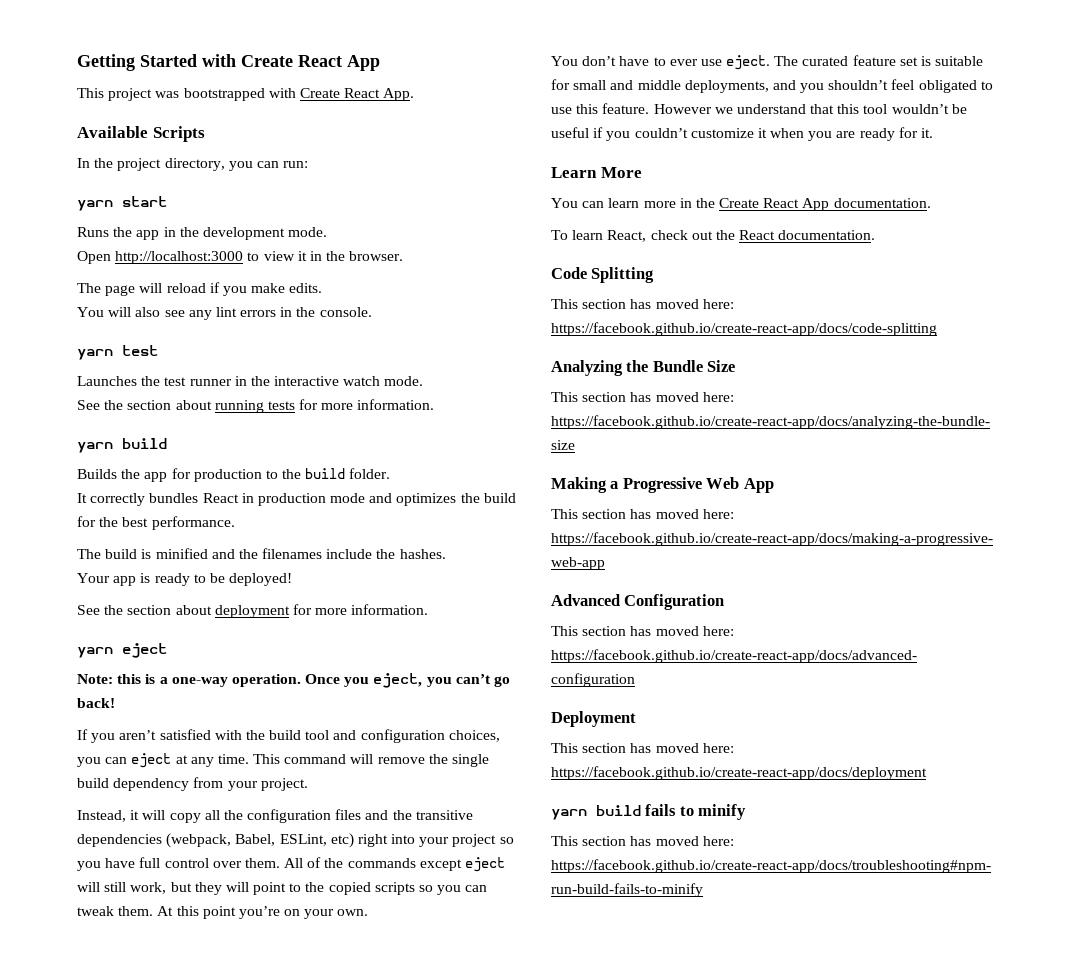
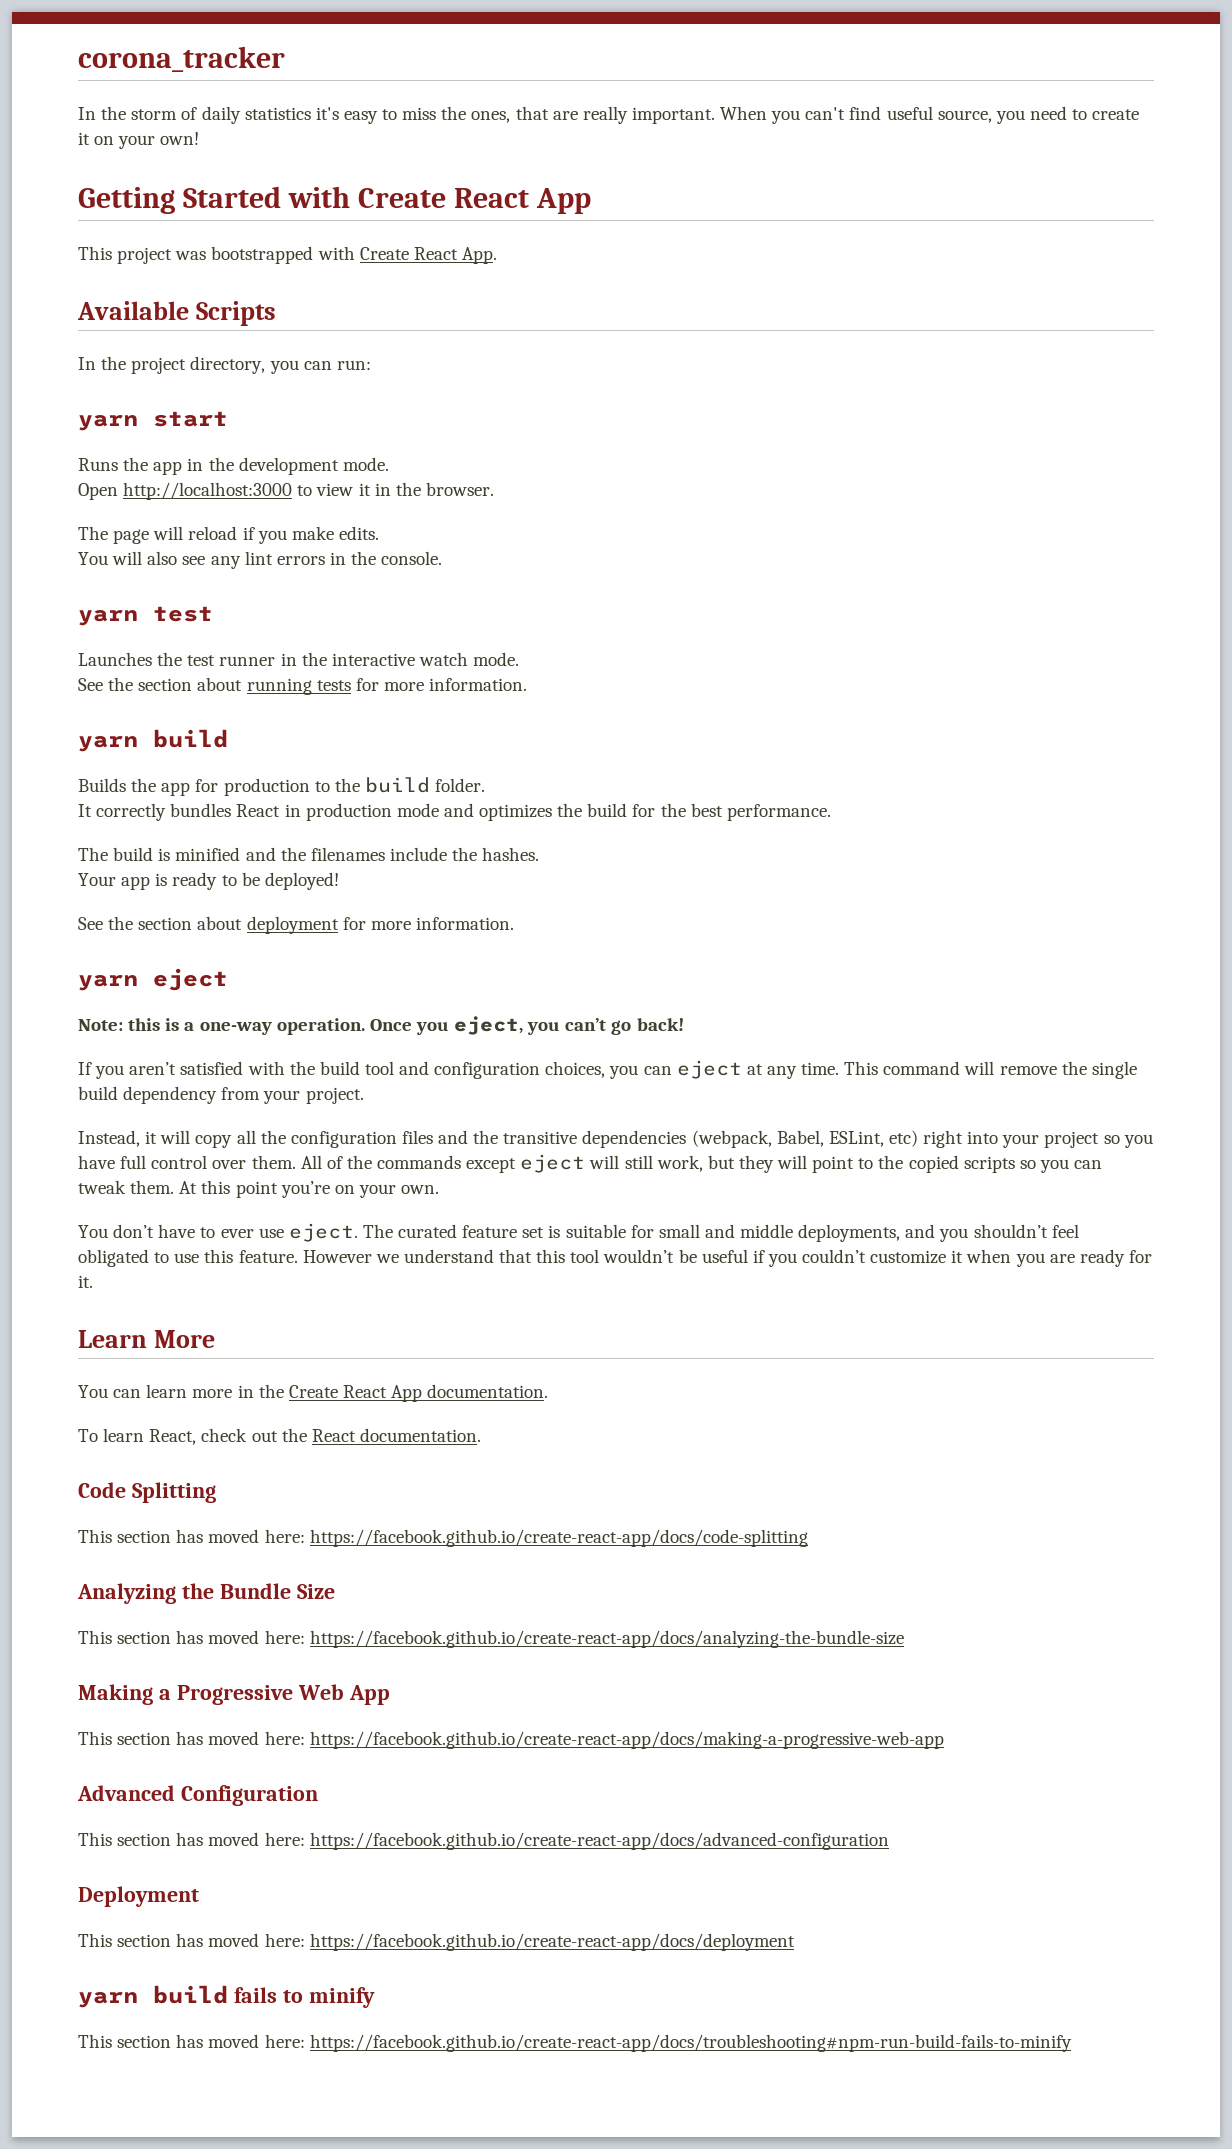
+ corona_tracker
+ In the storm of daily statistics it's easy to miss the ones, that are really important. When you can't find useful source, you need to create it on your own!

